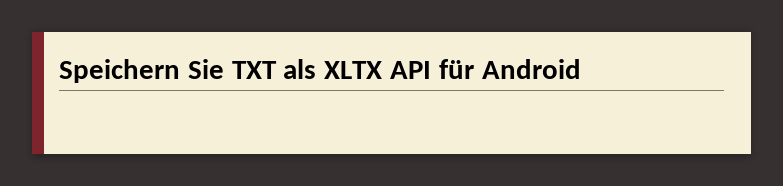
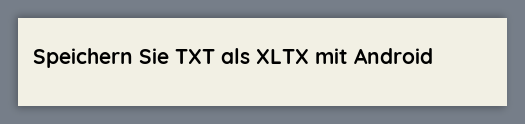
- Speichern Sie TXT als XLTX API für Android
+ Speichern Sie TXT als XLTX mit Android

